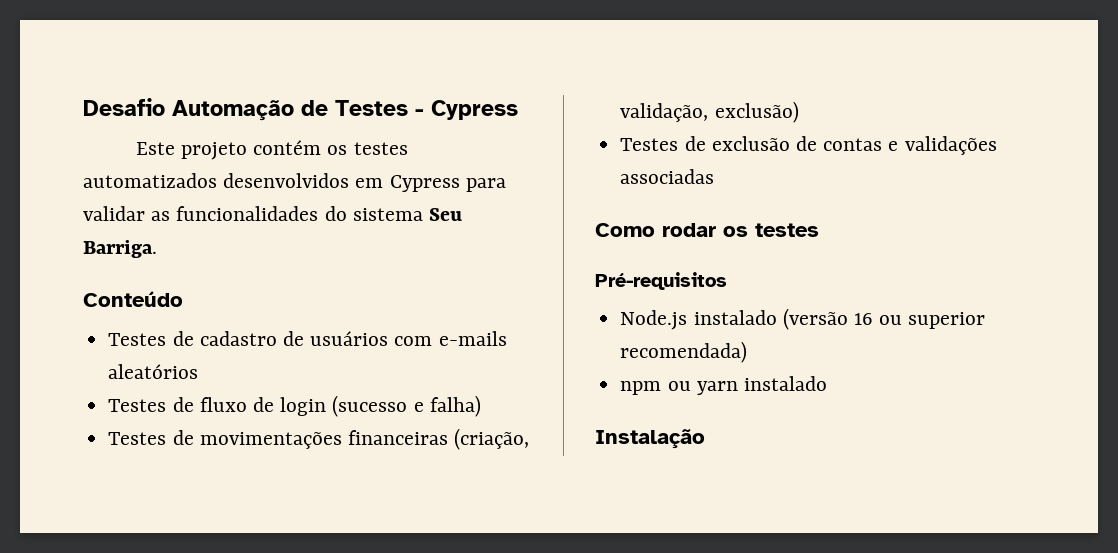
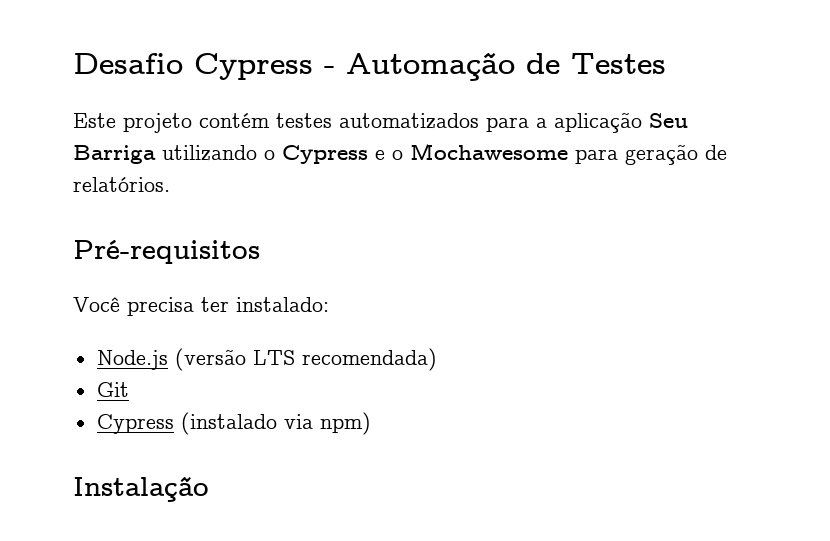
- Desafio Automação de Testes - Cypress
+ Desafio Cypress - Automação de Testes
- Este projeto contém os testes automatizados desenvolvidos em Cypress para validar as funcionalidades do sistema Seu Barriga.
- Conteúdo
- Testes de cadastro de usuários com e-mails aleatórios
- Testes de fluxo de login (sucesso e falha)
- Testes de movimentações financeiras (criação, validação, exclusão)
- Testes de exclusão de contas e validações associadas
- Como rodar os testes
+ Este projeto contém testes automatizados para a aplicação Seu Barriga utilizando o Cypress e o Mochawesome para geração de relatórios.
  Pré-requisitos
- Node.js instalado (versão 16 ou superior recomendada)
- npm ou yarn instalado
+ Você precisa ter instalado:
+ Node.js (versão LTS recomendada)
+ Git
+ Cypress (instalado via npm)

